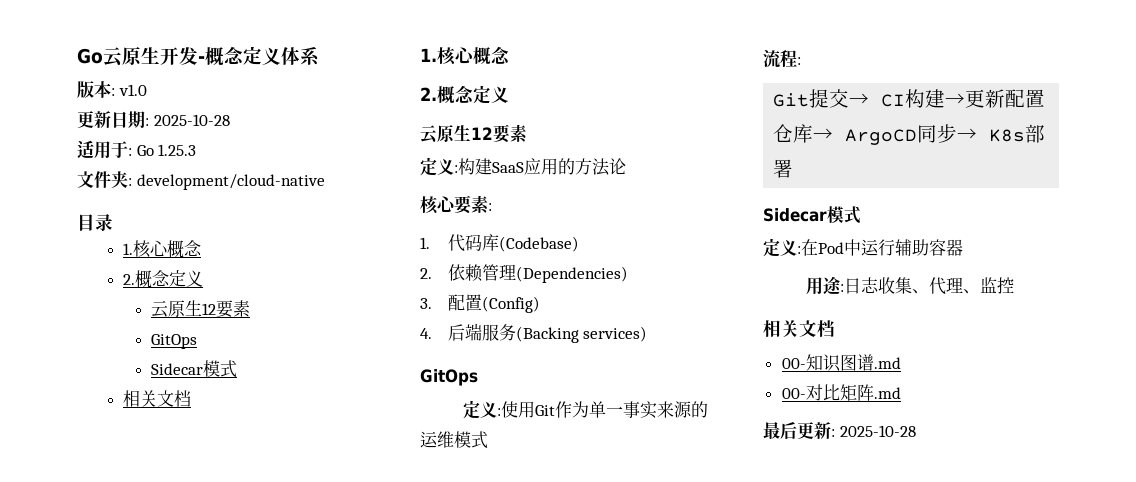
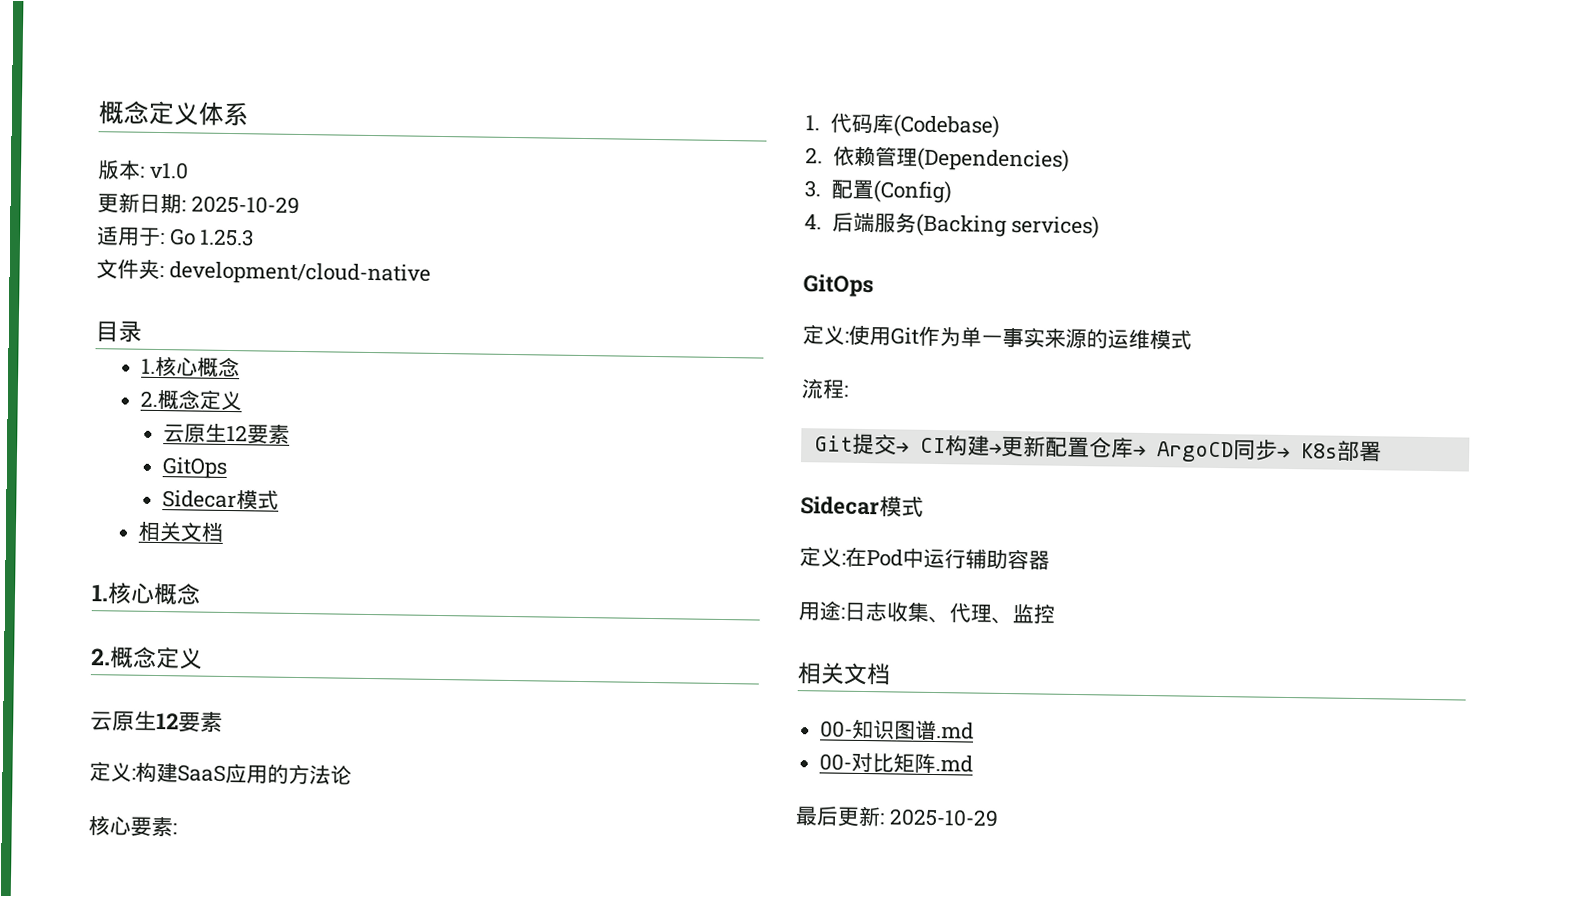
- Go云原生开发-概念定义体系
+ 概念定义体系
- 更新日期: 2025-10-28
+ 更新日期: 2025-10-29
- 最后更新: 2025-10-28
+ 最后更新: 2025-10-29

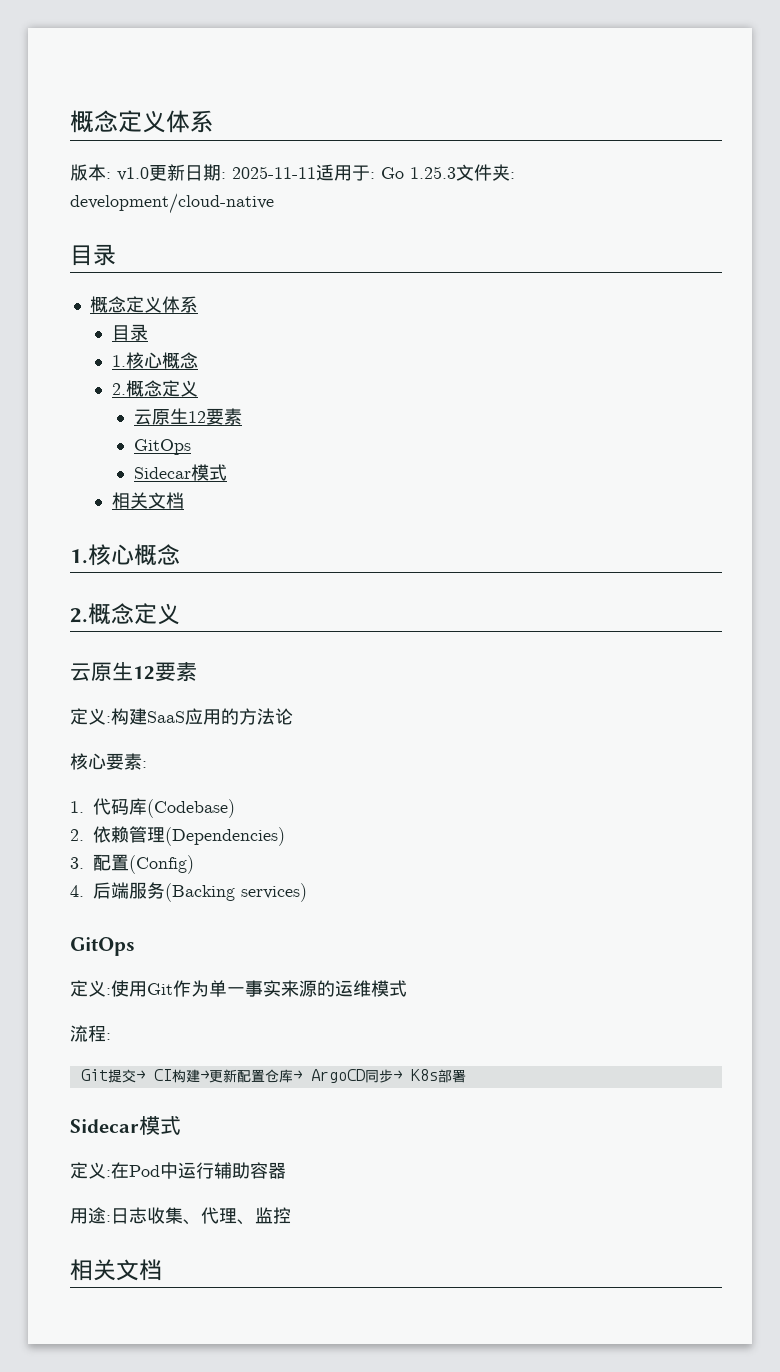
- 版本: v1.0
- 更新日期: 2025-10-29
- 适用于: Go 1.25.3
- 文件夹: development/cloud-native
+ 版本: v1.0更新日期: 2025-11-11适用于: Go 1.25.3文件夹: development/cloud-native
+ 目录
+ 概念定义体系
- 00-知识图谱.md
- 00-对比矩阵.md
- 最后更新: 2025-10-29

